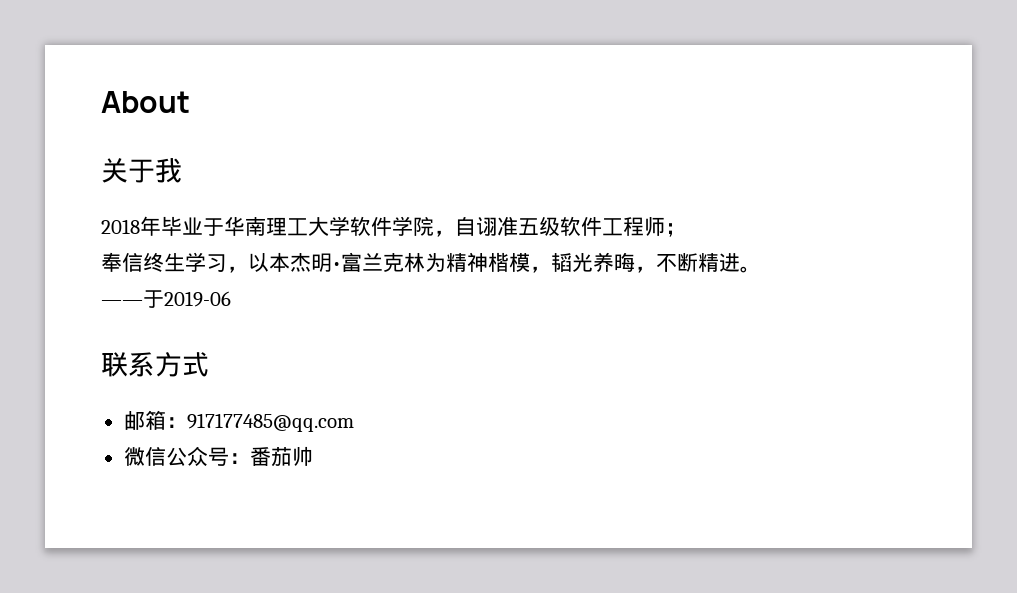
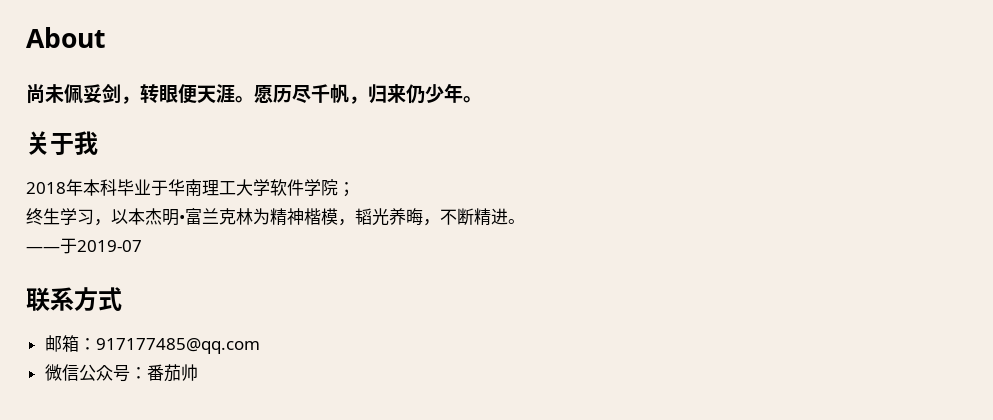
+ 尚未佩妥剑，转眼便天涯。愿历尽千帆，归来仍少年。
- 2018年毕业于华南理工大学软件学院，自诩准五级软件工程师；
+ 2018年本科毕业于华南理工大学软件学院；
- 奉信终生学习，以本杰明•富兰克林为精神楷模，韬光养晦，不断精进。
+ 终生学习，以本杰明•富兰克林为精神楷模，韬光养晦，不断精进。
- ——于2019-06
+ ——于2019-07

